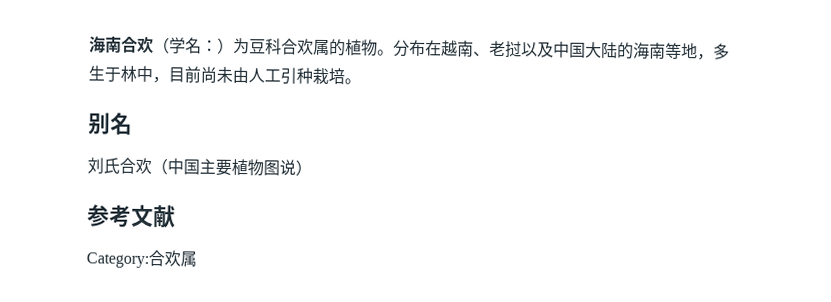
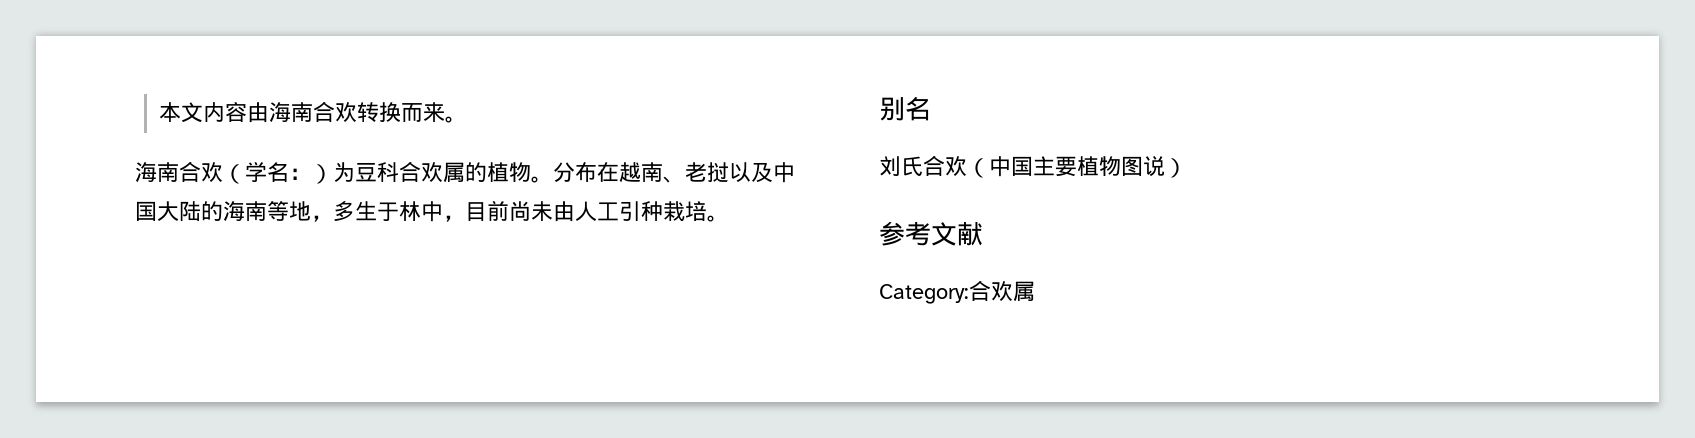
+ 本文内容由海南合欢转换而来。

